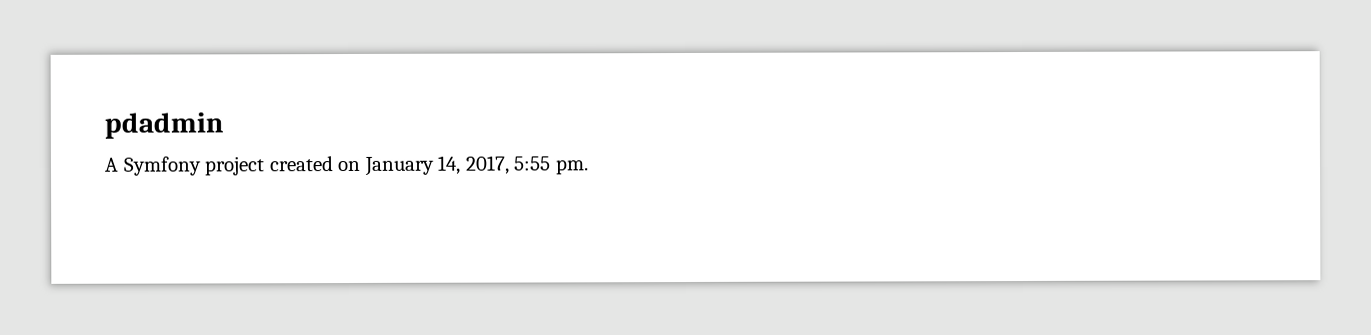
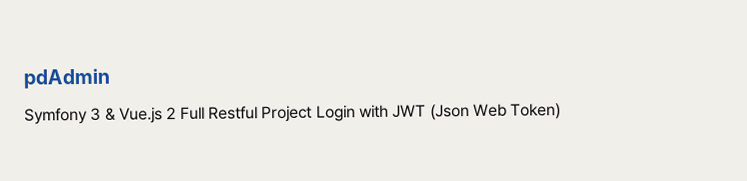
- pdadmin
- A Symfony project created on January 14, 2017, 5:55 pm.
+ pdAdmin
+ Symfony 3 & Vue.js 2 Full Restful Project Login with JWT (Json Web Token)

